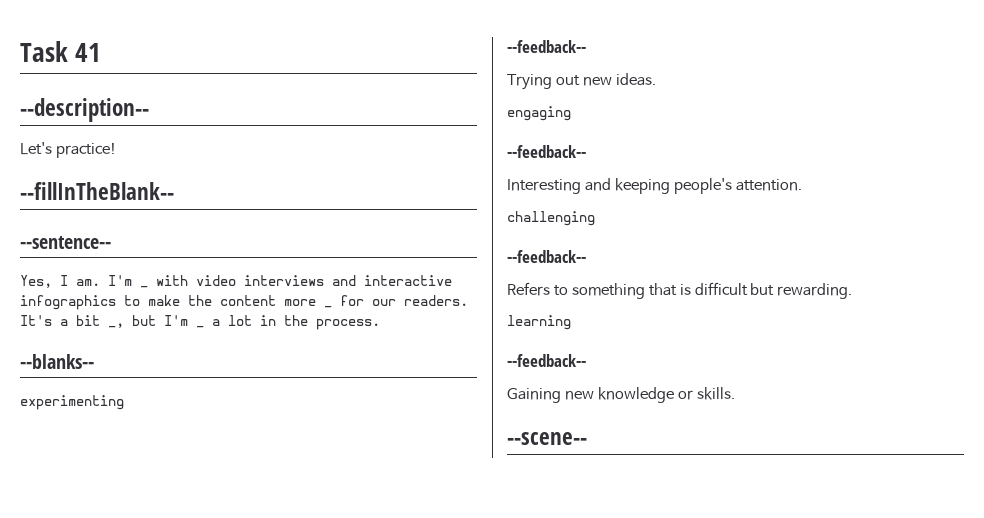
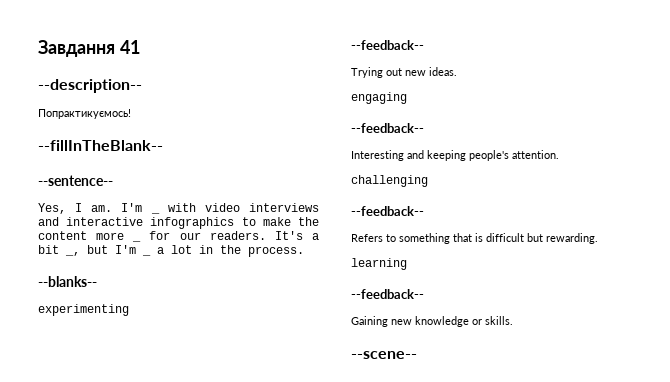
- Task 41
+ Завдання 41
- Let's practice!
+ Попрактикуємось!

